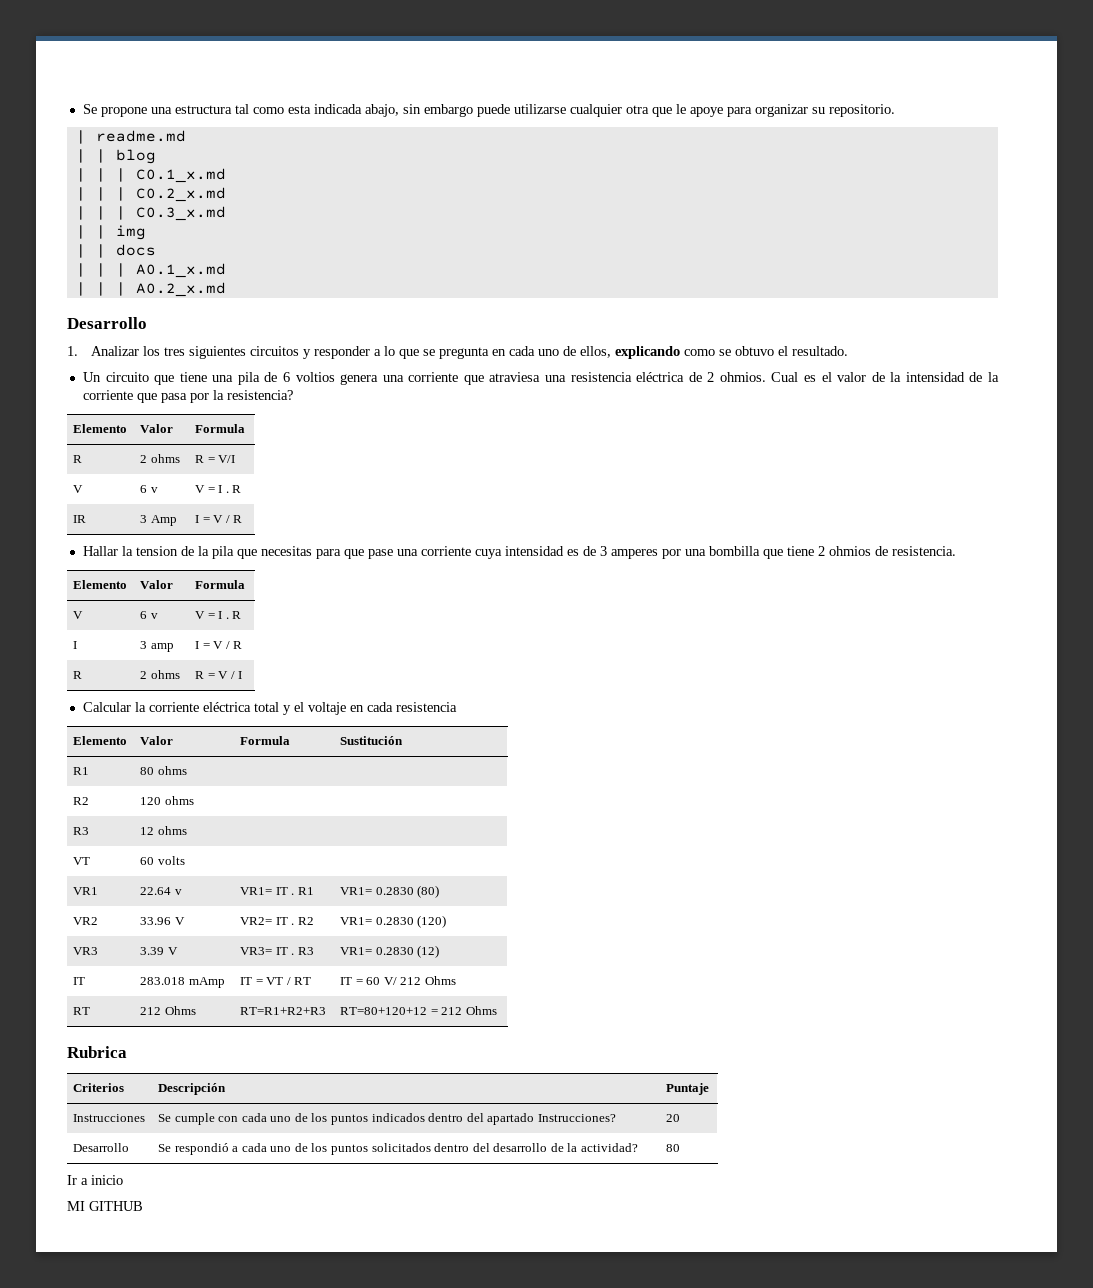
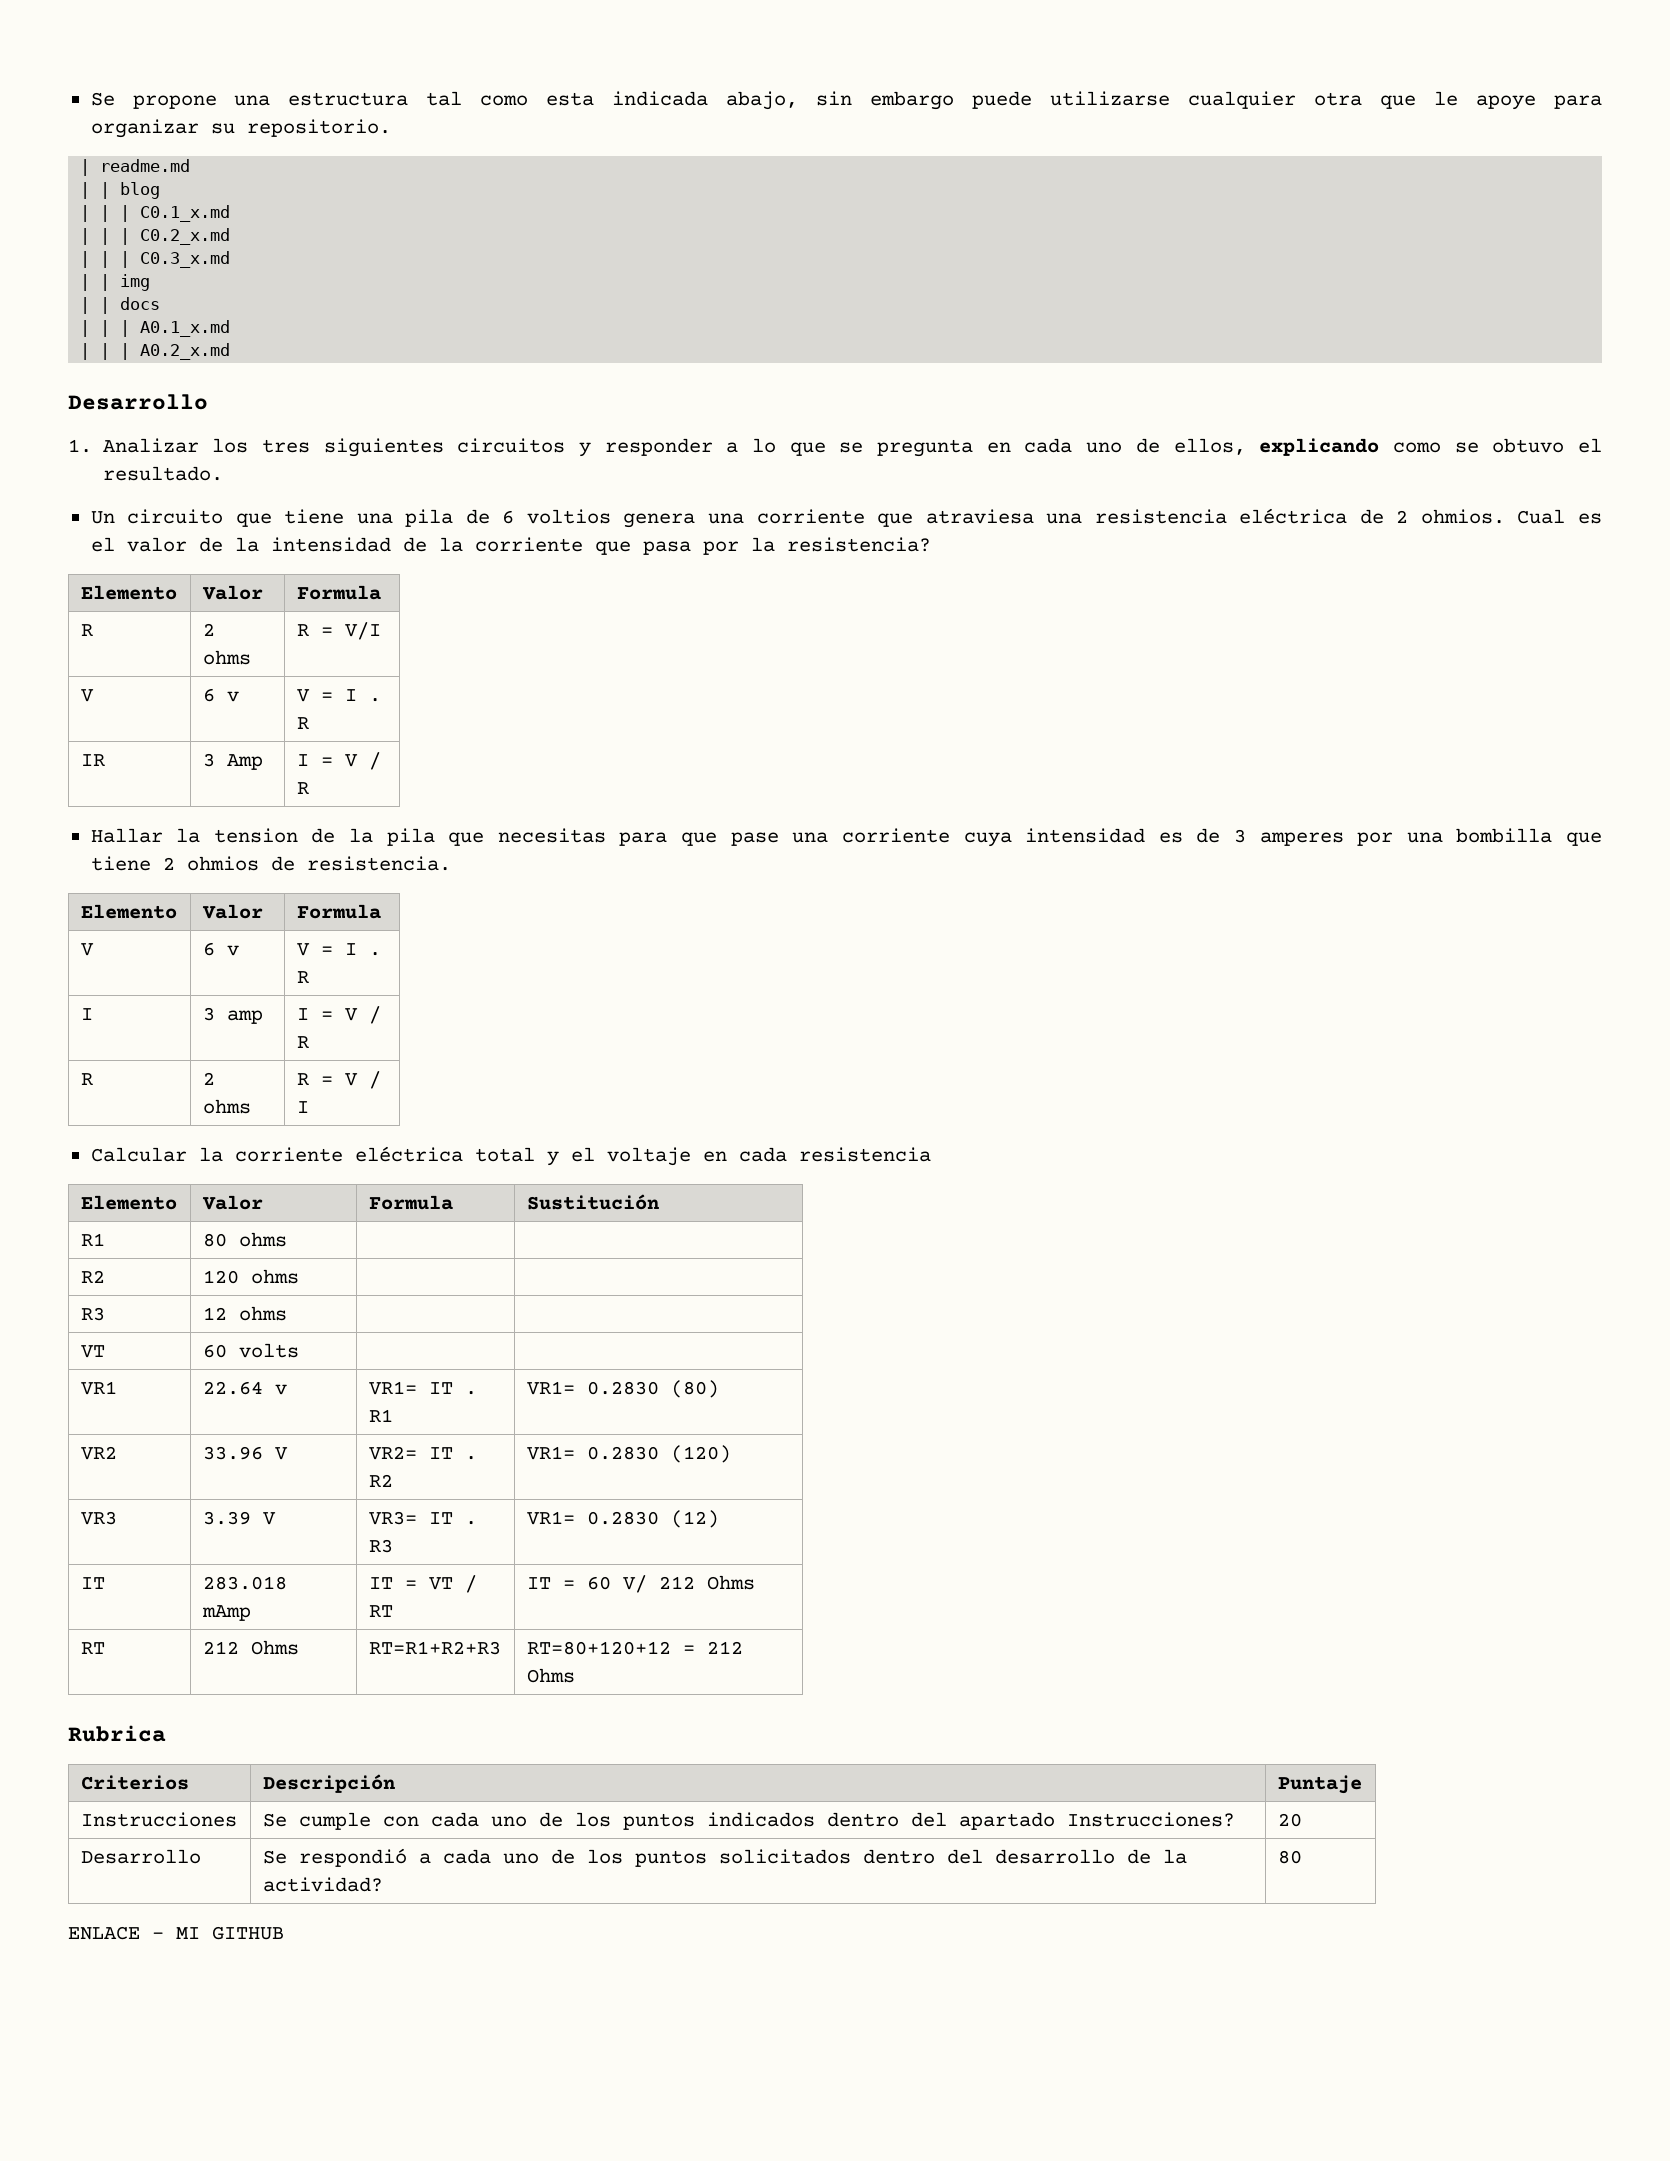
- Ir a inicio
- MI GITHUB
+ ENLACE - MI GITHUB

